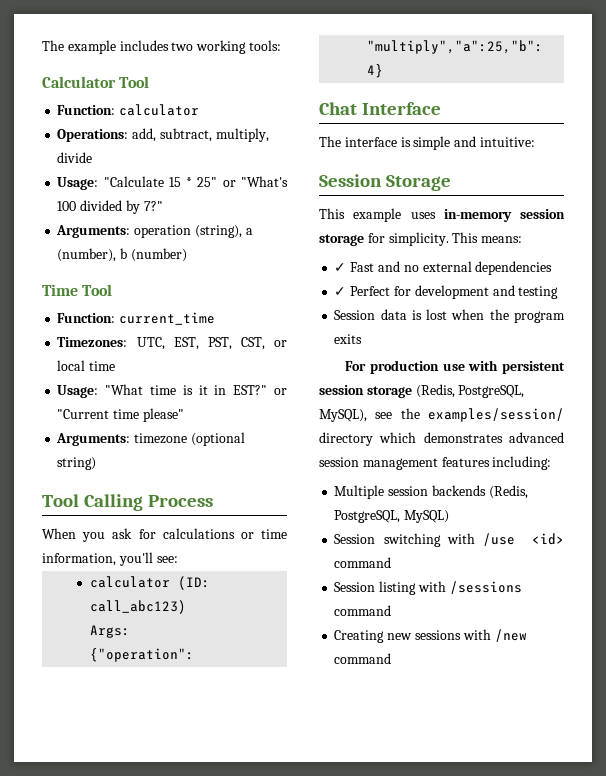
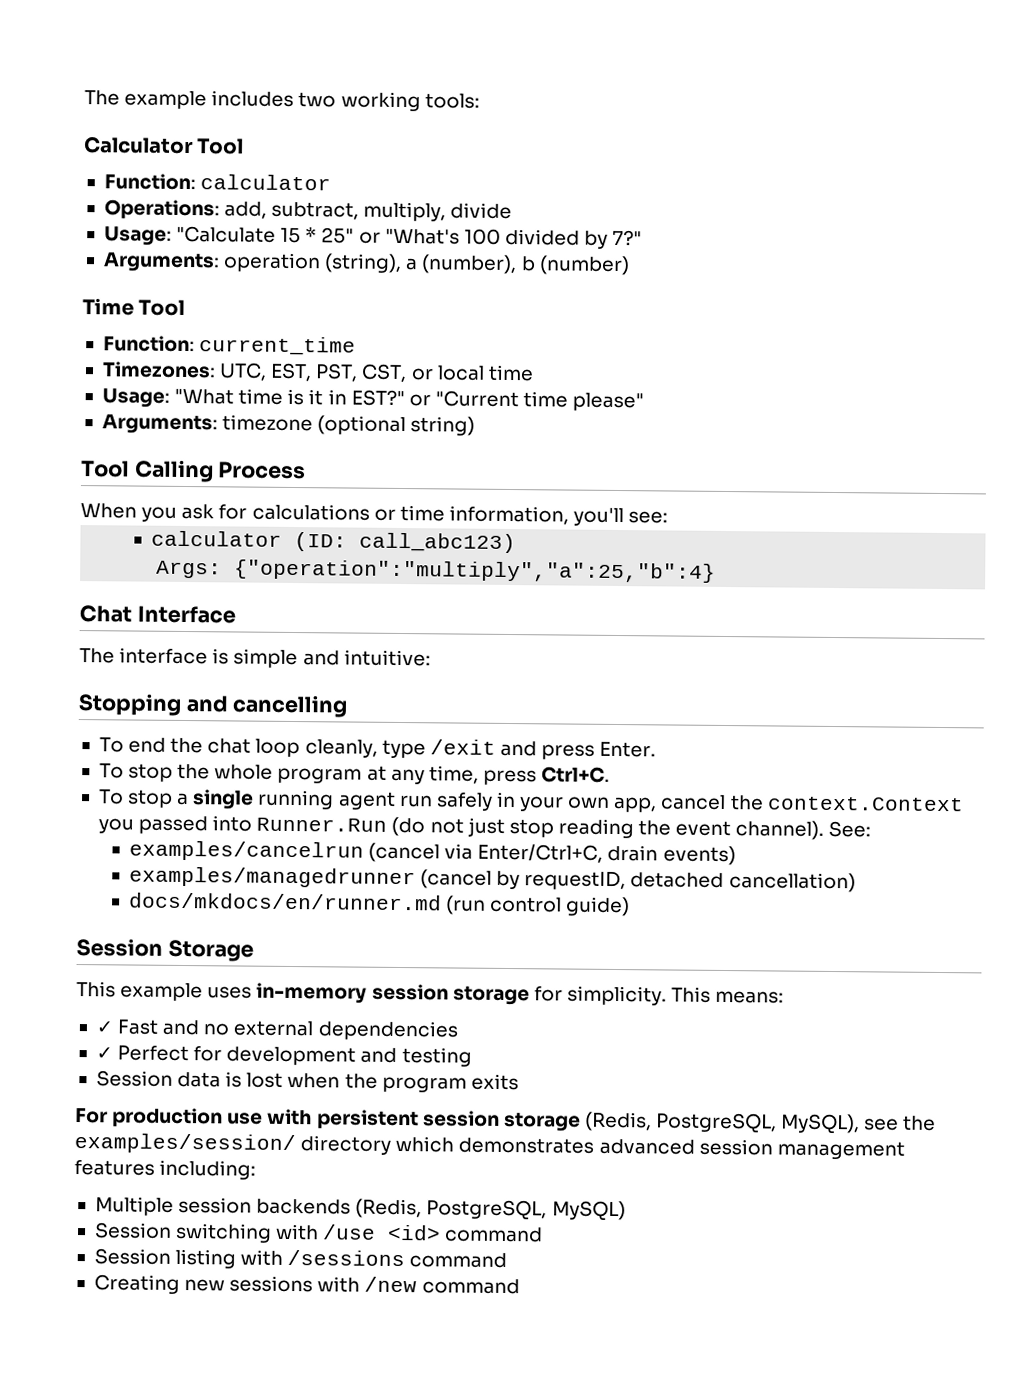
+ Stopping and cancelling
+ To end the chat loop cleanly, type /exit and press Enter.
+ To stop the whole program at any time, press Ctrl+C.
+ To stop a single running agent run safely in your own app, cancel the context.Context you passed into Runner.Run (do not just stop reading the event channel). See:
+ examples/cancelrun (cancel via Enter/Ctrl+C, drain events)
+ examples/managedrunner (cancel by requestID, detached cancellation)
+ docs/mkdocs/en/runner.md (run control guide)

